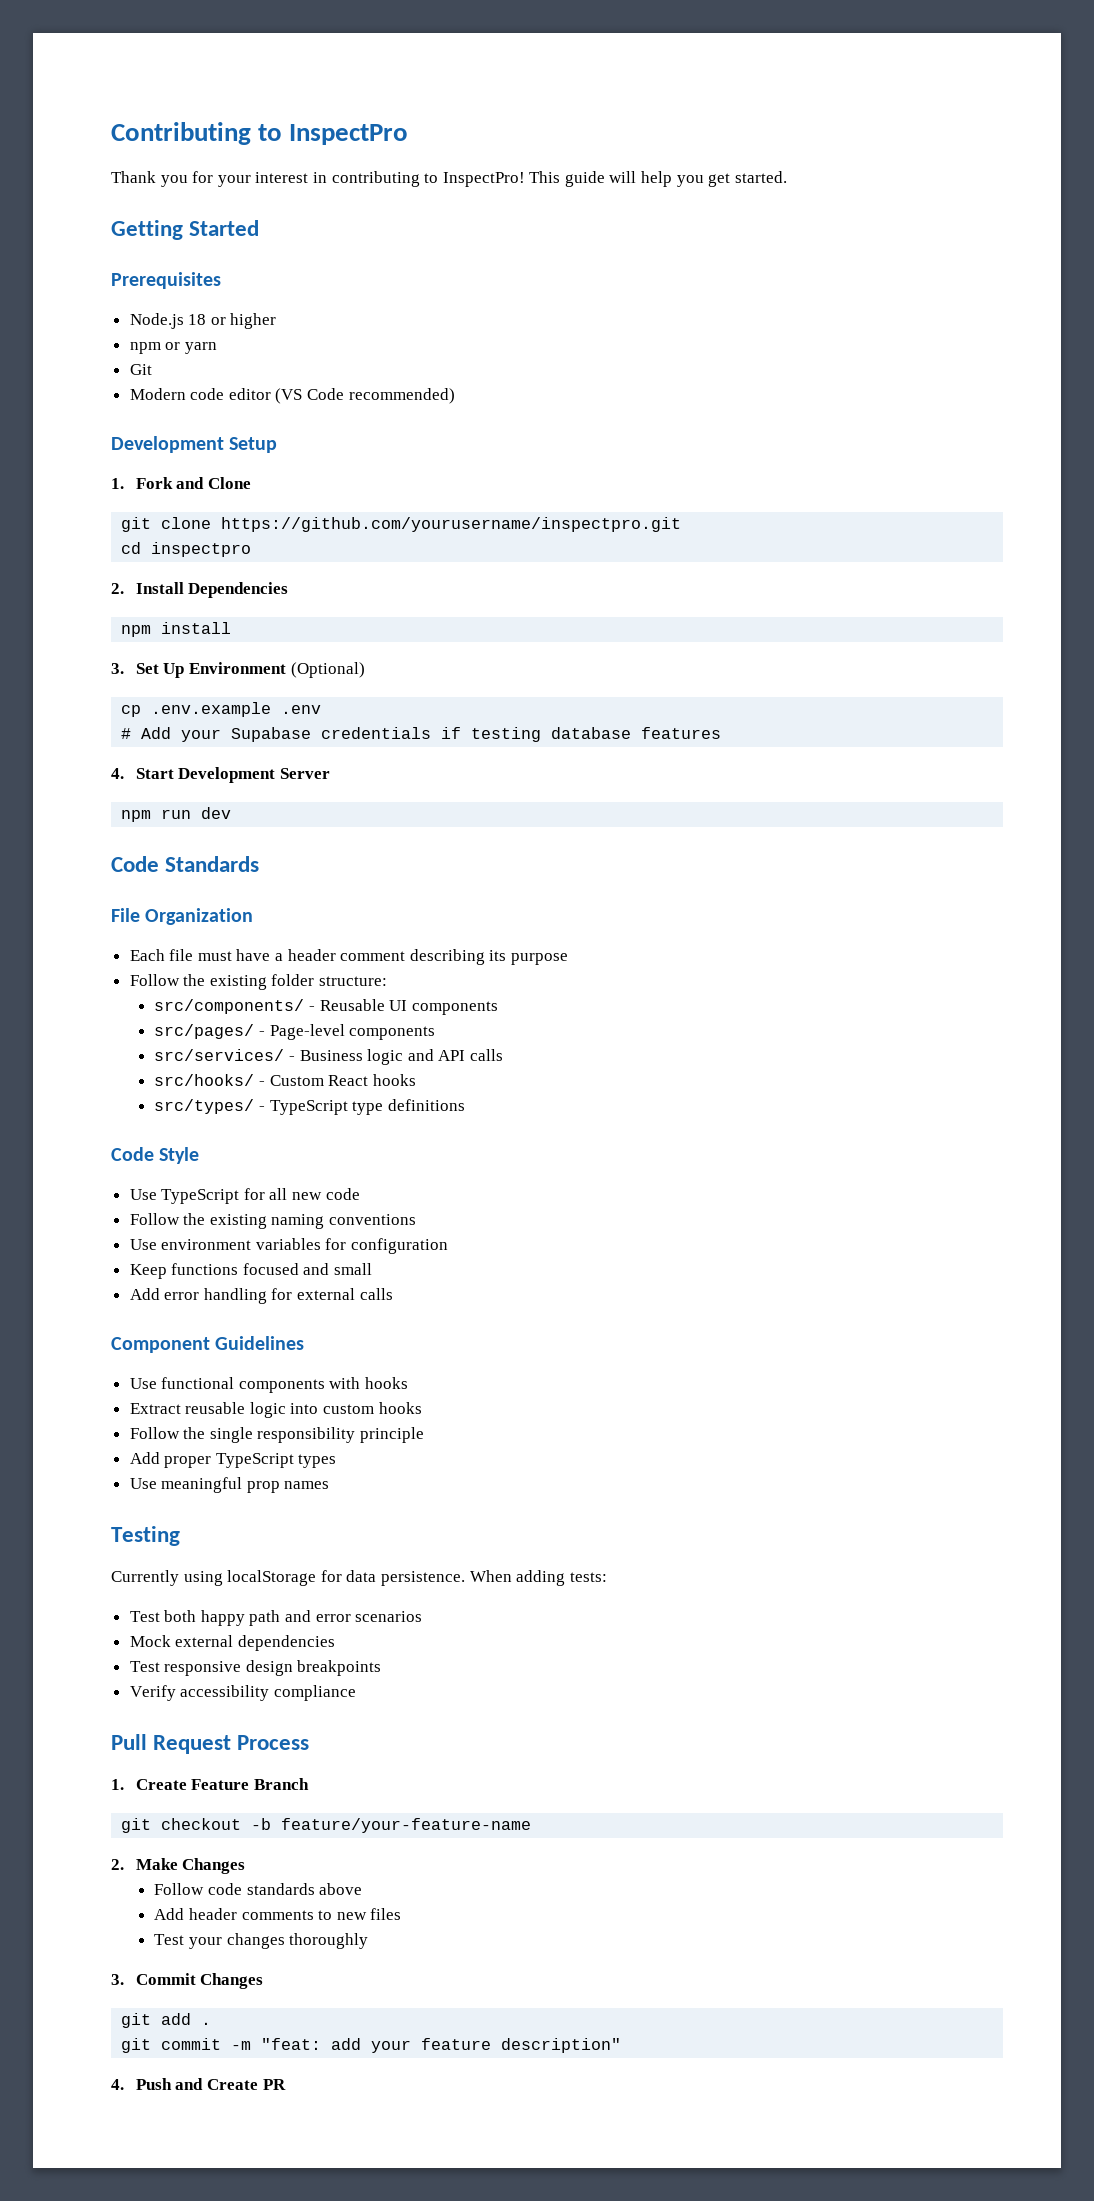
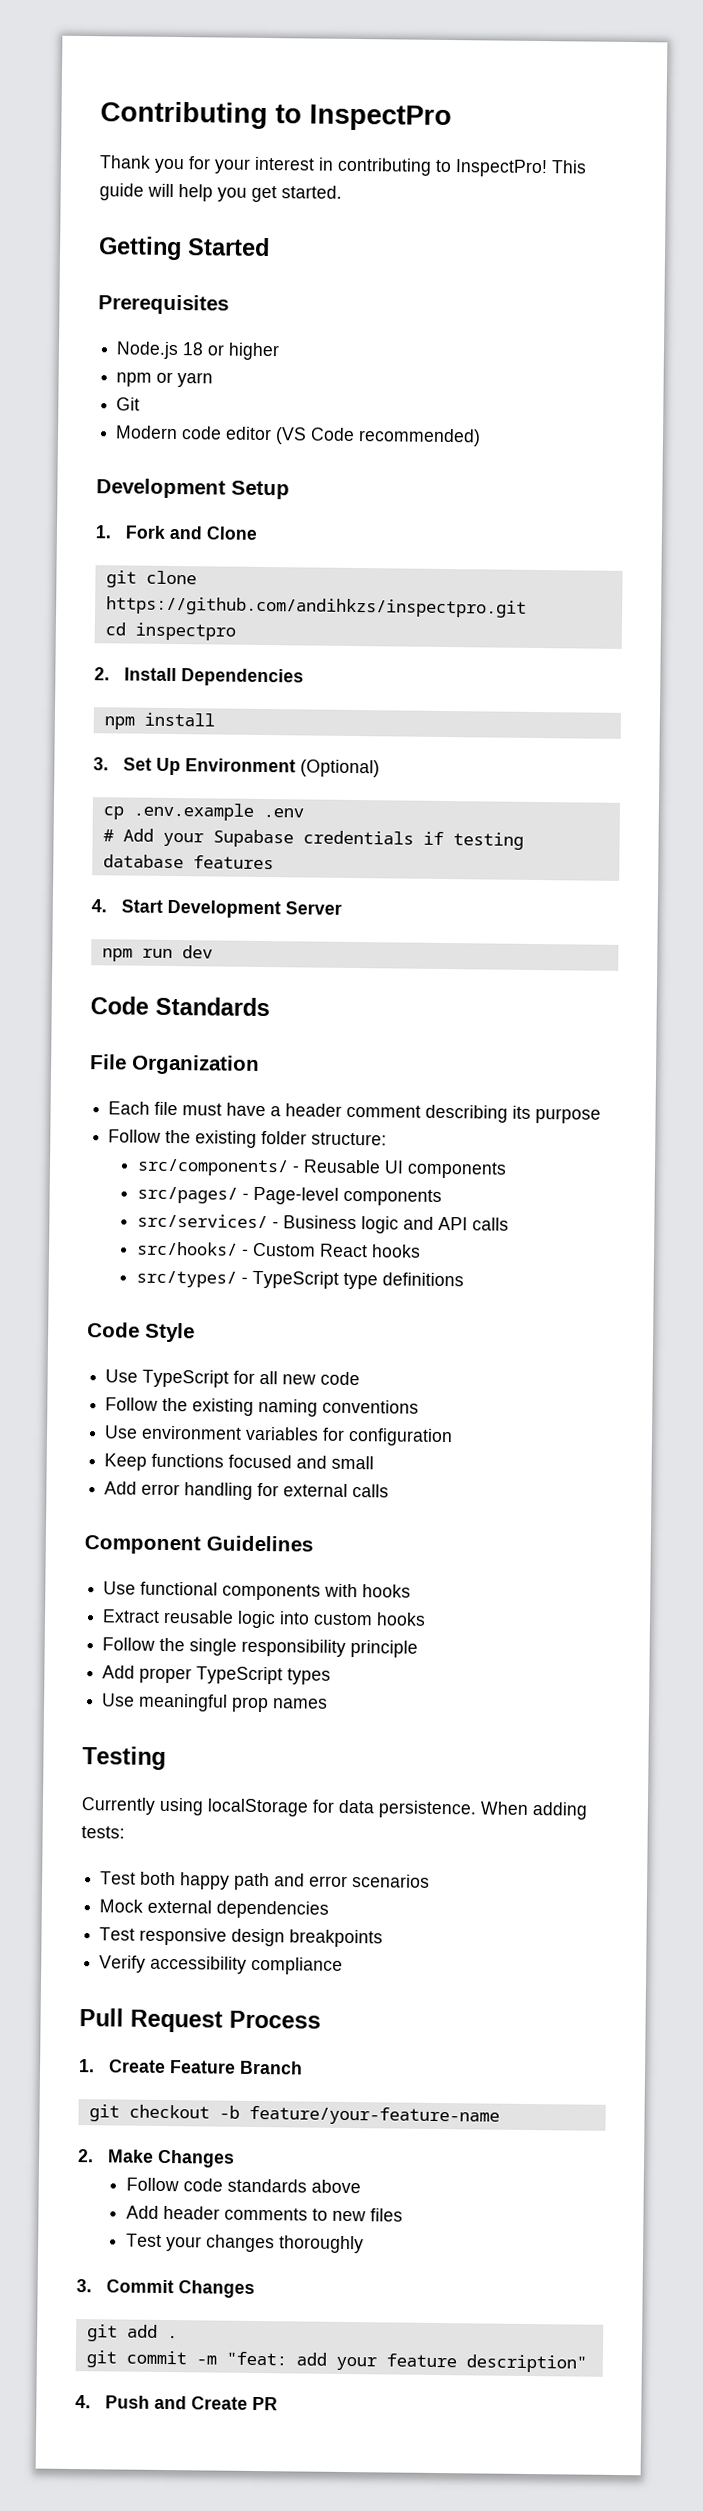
- git clone https://github.com/yourusername/inspectpro.git
+ git clone https://github.com/andihkzs/inspectpro.git

